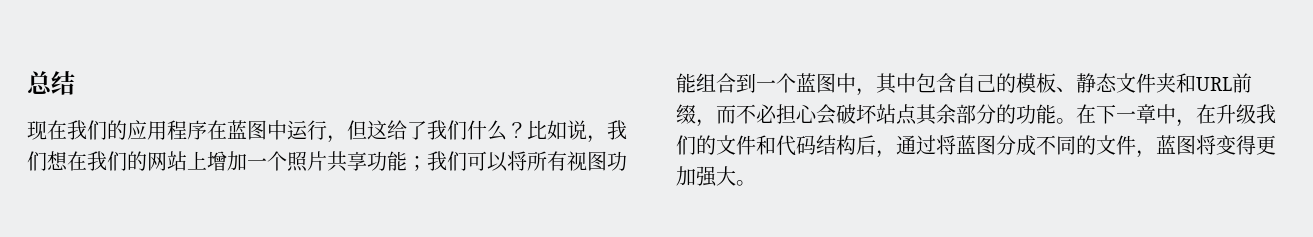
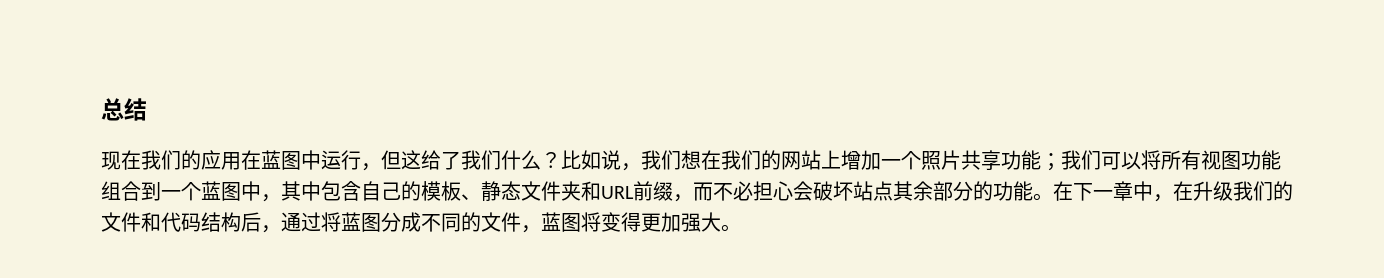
- 现在我们的应用程序在蓝图中运行，但这给了我们什么？
+ 现在我们的应用在蓝图中运行，但这给了我们什么？

